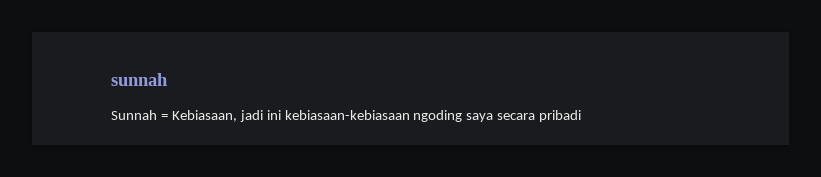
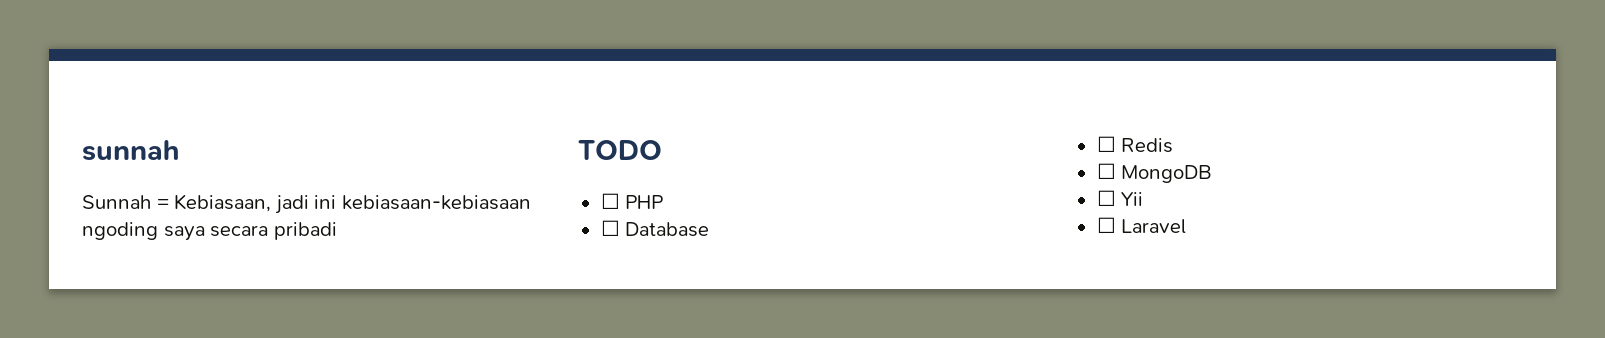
+ TODO
+ ☐ PHP
+ ☐ Database
+ ☐ Redis
+ ☐ MongoDB
+ ☐ Yii
+ ☐ Laravel

